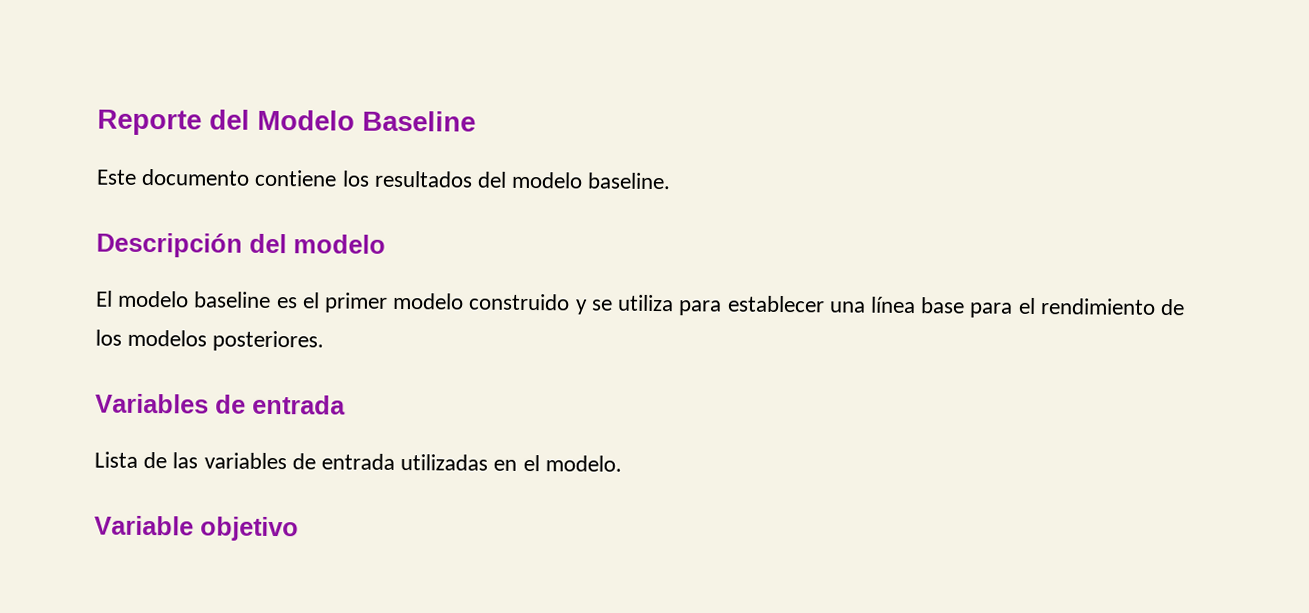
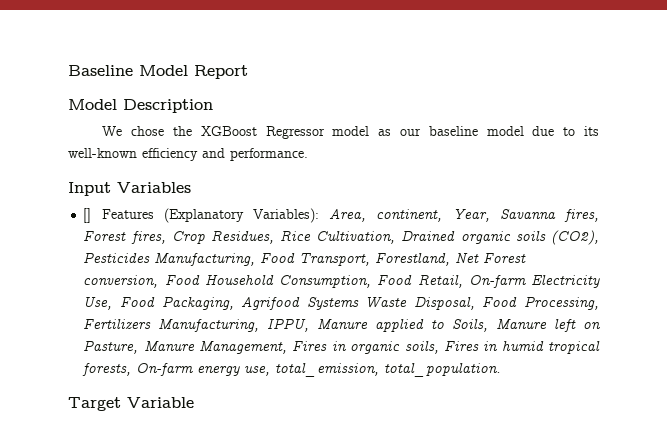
- Reporte del Modelo Baseline
- Este documento contiene los resultados del modelo baseline.
- Descripción del modelo
- El modelo baseline es el primer modelo construido y se utiliza para establecer una línea base para el rendimiento de los modelos posteriores.
- Variables de entrada
- Lista de las variables de entrada utilizadas en el modelo.
- Variable objetivo
+ Baseline Model Report
+ Model Description
+ We chose the XGBoost Regressor model as our baseline model due to its well-known efficiency and performance.
+ Input Variables
+ [] Features (Explanatory Variables): Area, continent, Year, Savanna fires, Forest fires, Crop Residues, Rice Cultivation, Drained organic soils (CO2), Pesticides Manufacturing, Food Transport, Forestland, Net Forest conversion, Food Household Consumption, Food Retail, On-farm Electricity Use, Food Packaging, Agrifood Systems Waste Disposal, Food Processing, Fertilizers Manufacturing, IPPU, Manure applied to Soils, Manure left on Pasture, Manure Management, Fires in organic soils, Fires in humid tropical forests, On-farm energy use, total_emission, total_population.
+ Target Variable

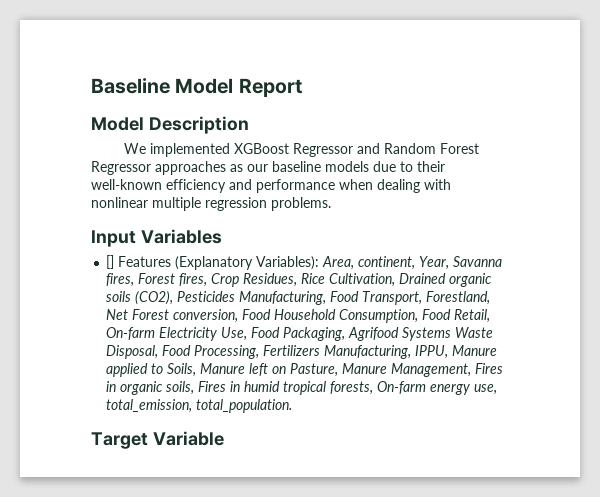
- We chose the XGBoost Regressor model as our baseline model due to its well-known efficiency and performance.
+ We implemented XGBoost Regressor and Random Forest Regressor approaches as our baseline models due to their well-known efficiency and performance when dealing with nonlinear multiple regression problems.

